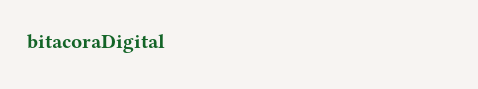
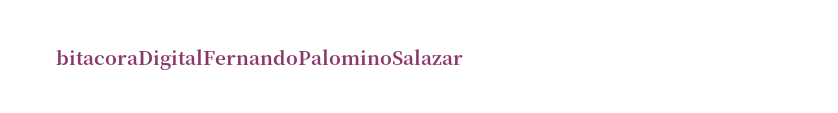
- bitacoraDigital
+ bitacoraDigitalFernandoPalominoSalazar

